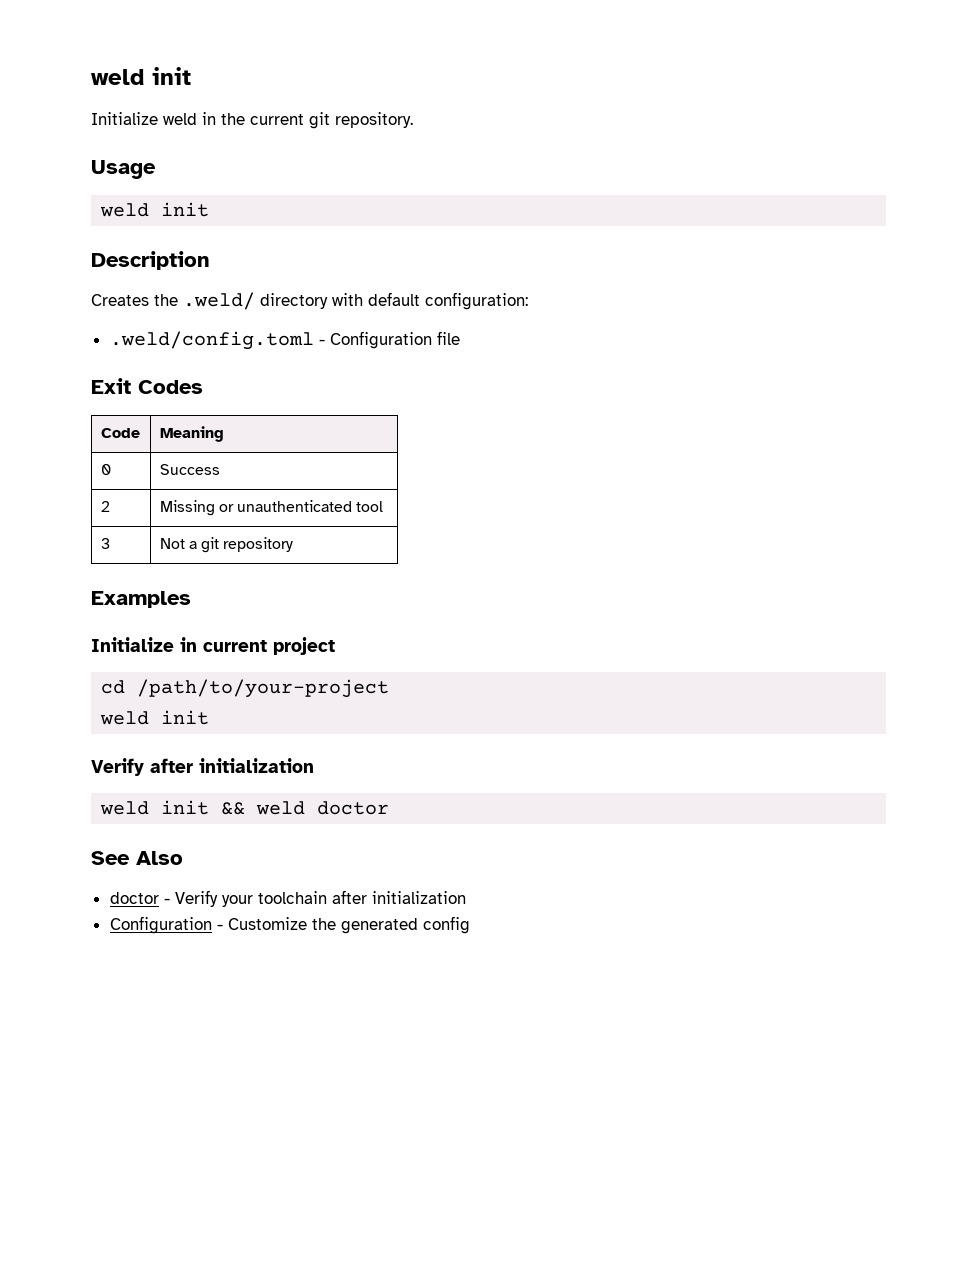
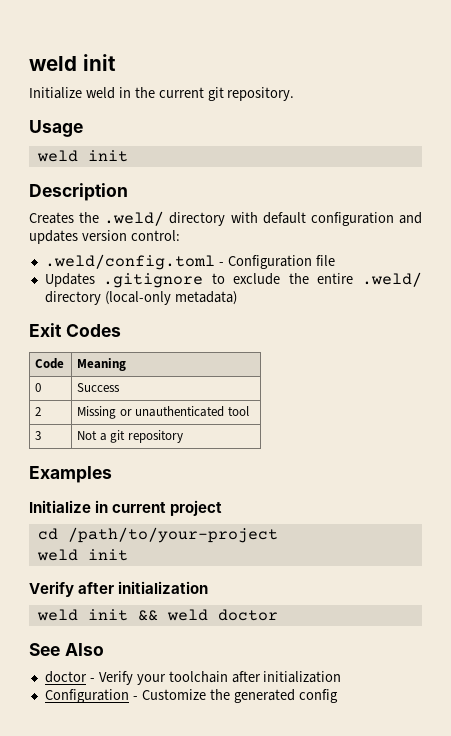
- Creates the .weld/ directory with default configuration:
+ Creates the .weld/ directory with default configuration and updates version control:
+ Updates .gitignore to exclude the entire .weld/ directory (local-only metadata)

